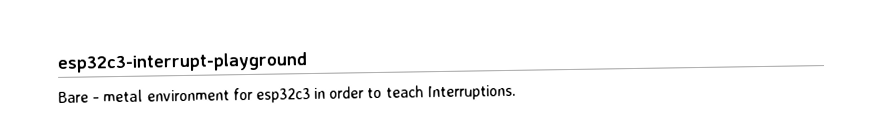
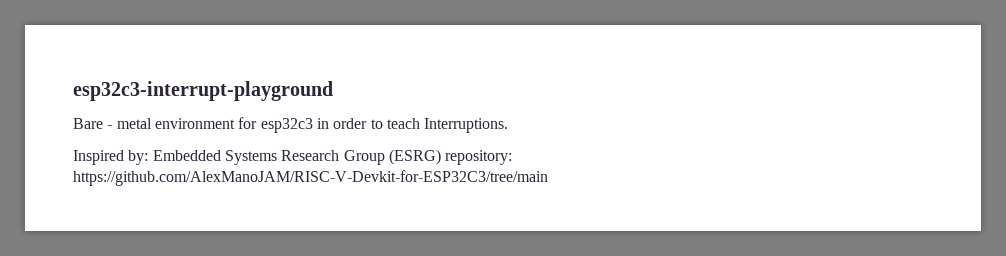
+ Inspired by: Embedded Systems Research Group (ESRG) repository: https://github.com/AlexManoJAM/RISC-V-Devkit-for-ESP32C3/tree/main

